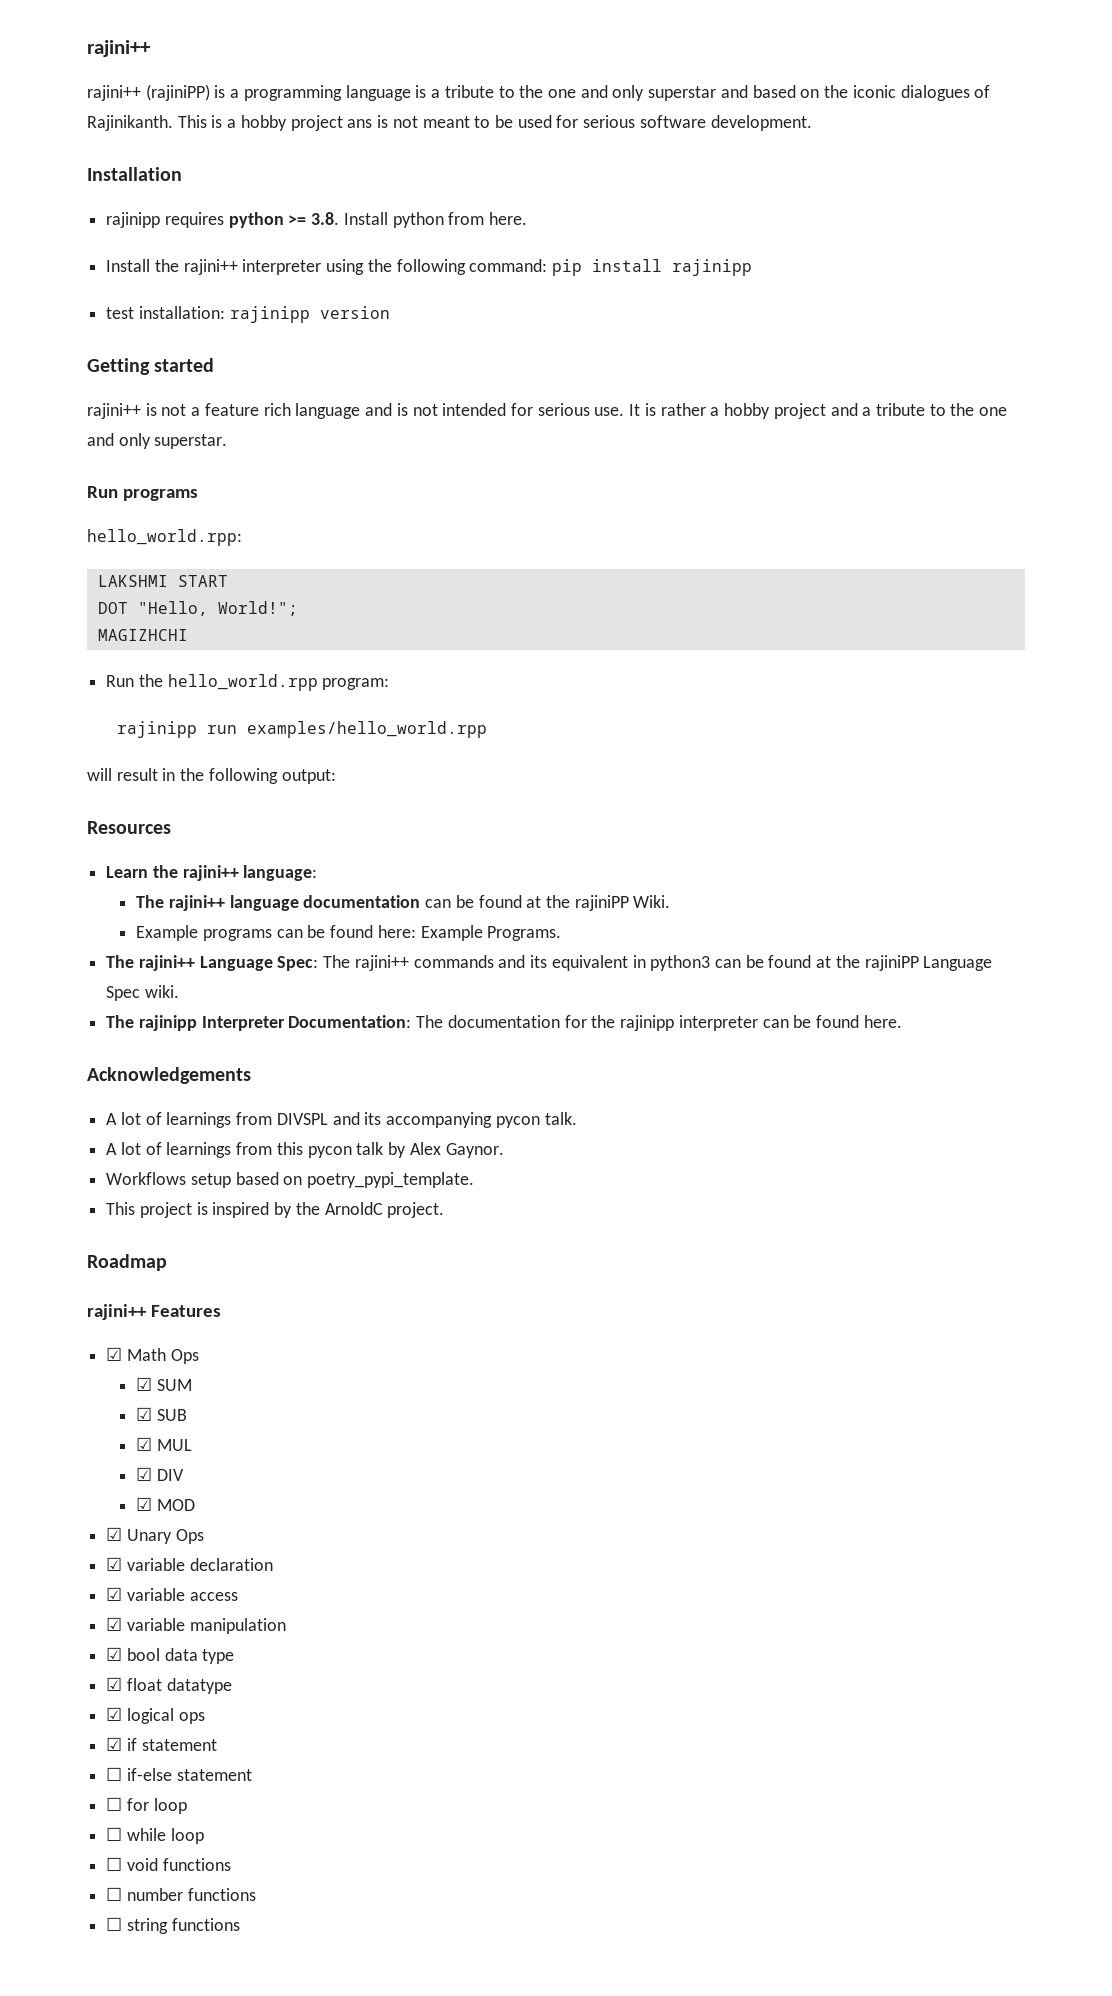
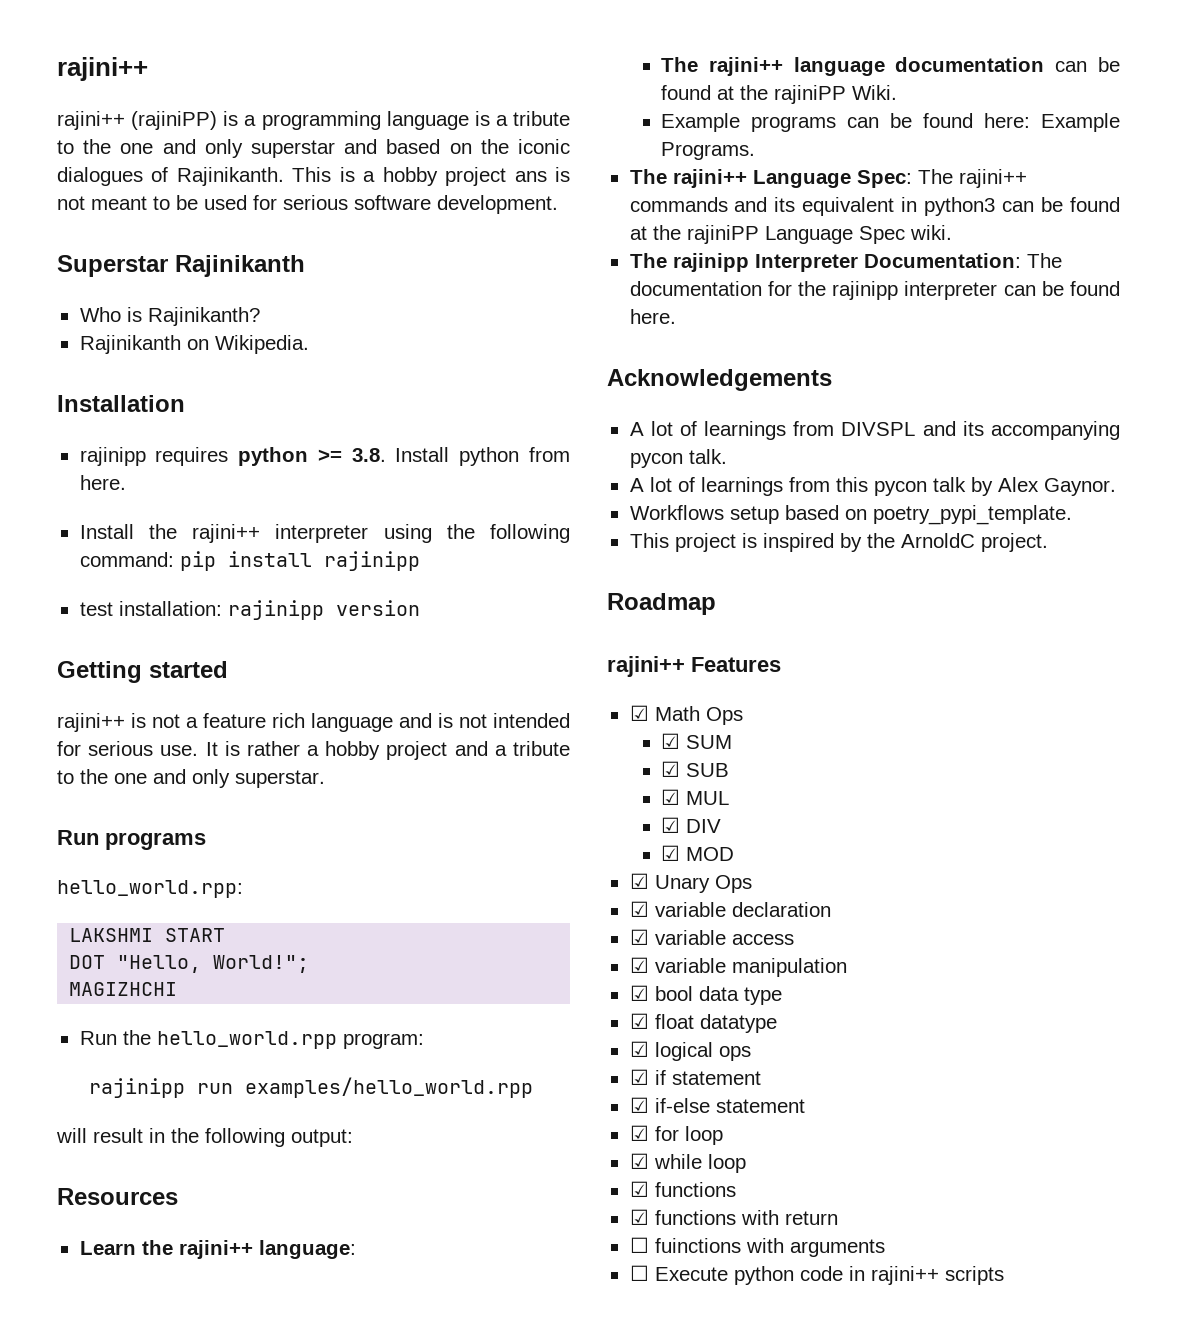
+ Superstar Rajinikanth
+ Who is Rajinikanth?
+ Rajinikanth on Wikipedia.
- ☐ if-else statement
+ ☑ if-else statement
- ☐ for loop
+ ☑ for loop
- ☐ while loop
- ☐ void functions
- ☐ number functions
- ☐ string functions
+ ☑ while loop
+ ☑ functions
+ ☑ functions with return
+ ☐ fuinctions with arguments
+ ☐ Execute python code in rajini++ scripts

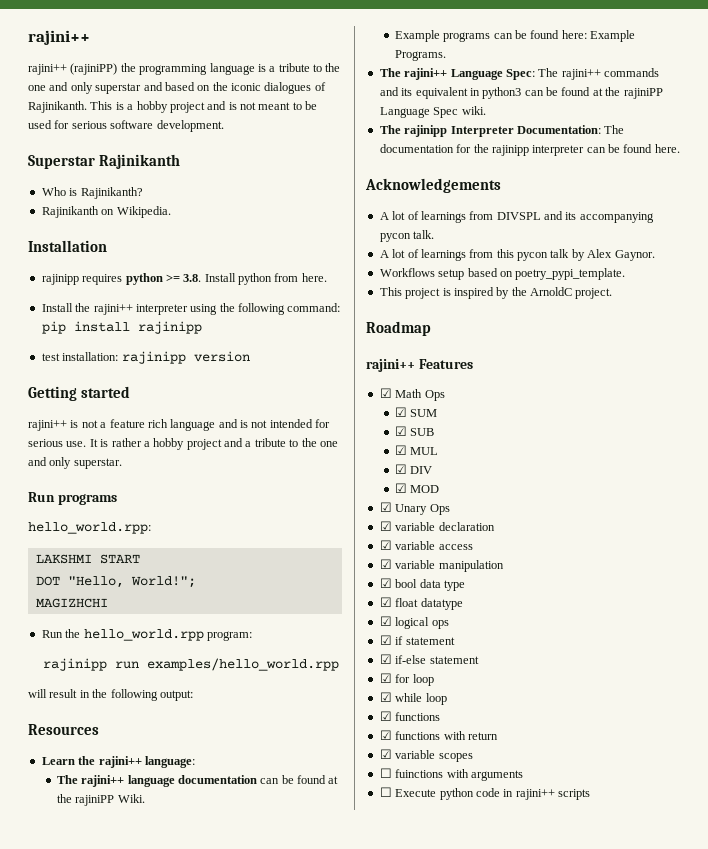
- rajini++ (rajiniPP) is a programming language is a tribute to the one and only superstar and based on the iconic dialogues of Rajinikanth.
+ rajini++ (rajiniPP) the programming language is a tribute to the one and only superstar and based on the iconic dialogues of Rajinikanth.
- This is a hobby project ans is not meant to be used for serious software development.
+ This is a hobby project and is not meant to be used for serious software development.
+ ☑ variable scopes

